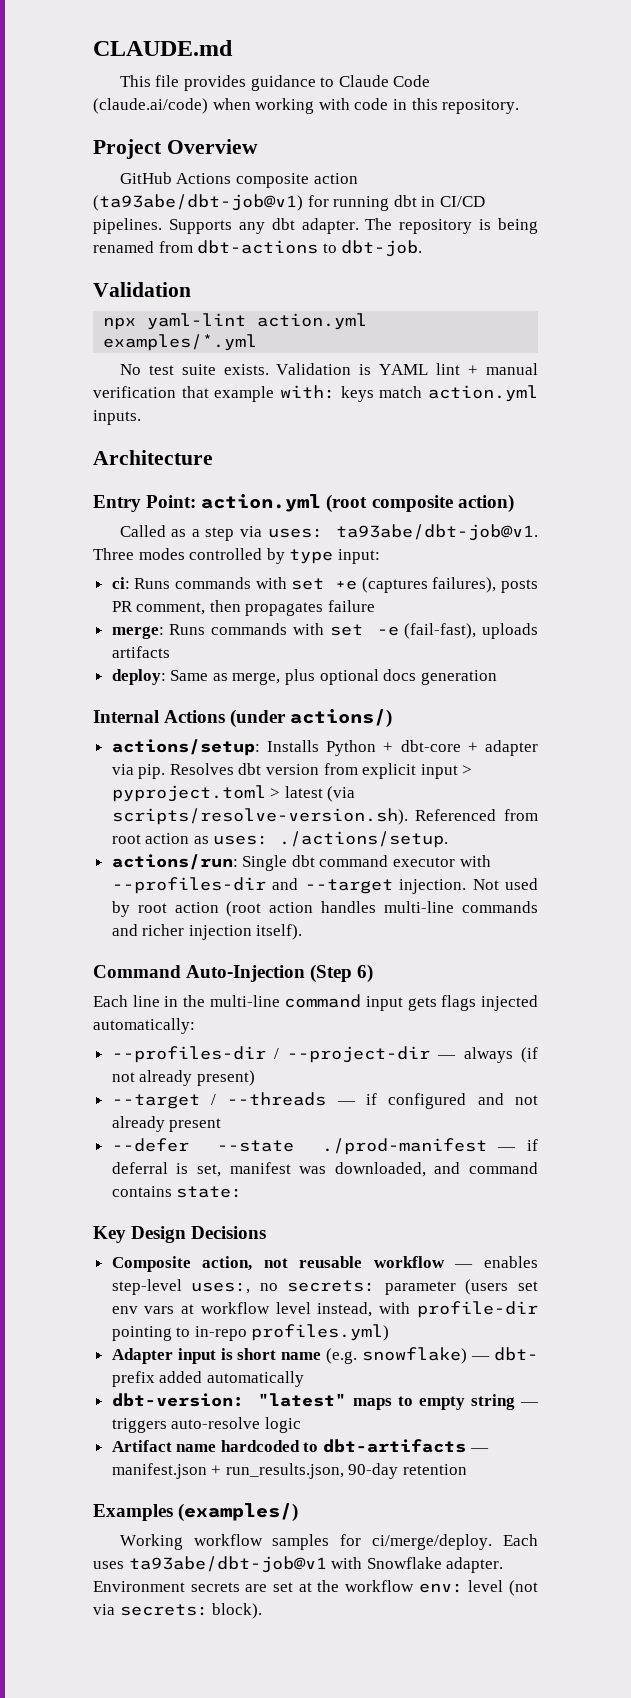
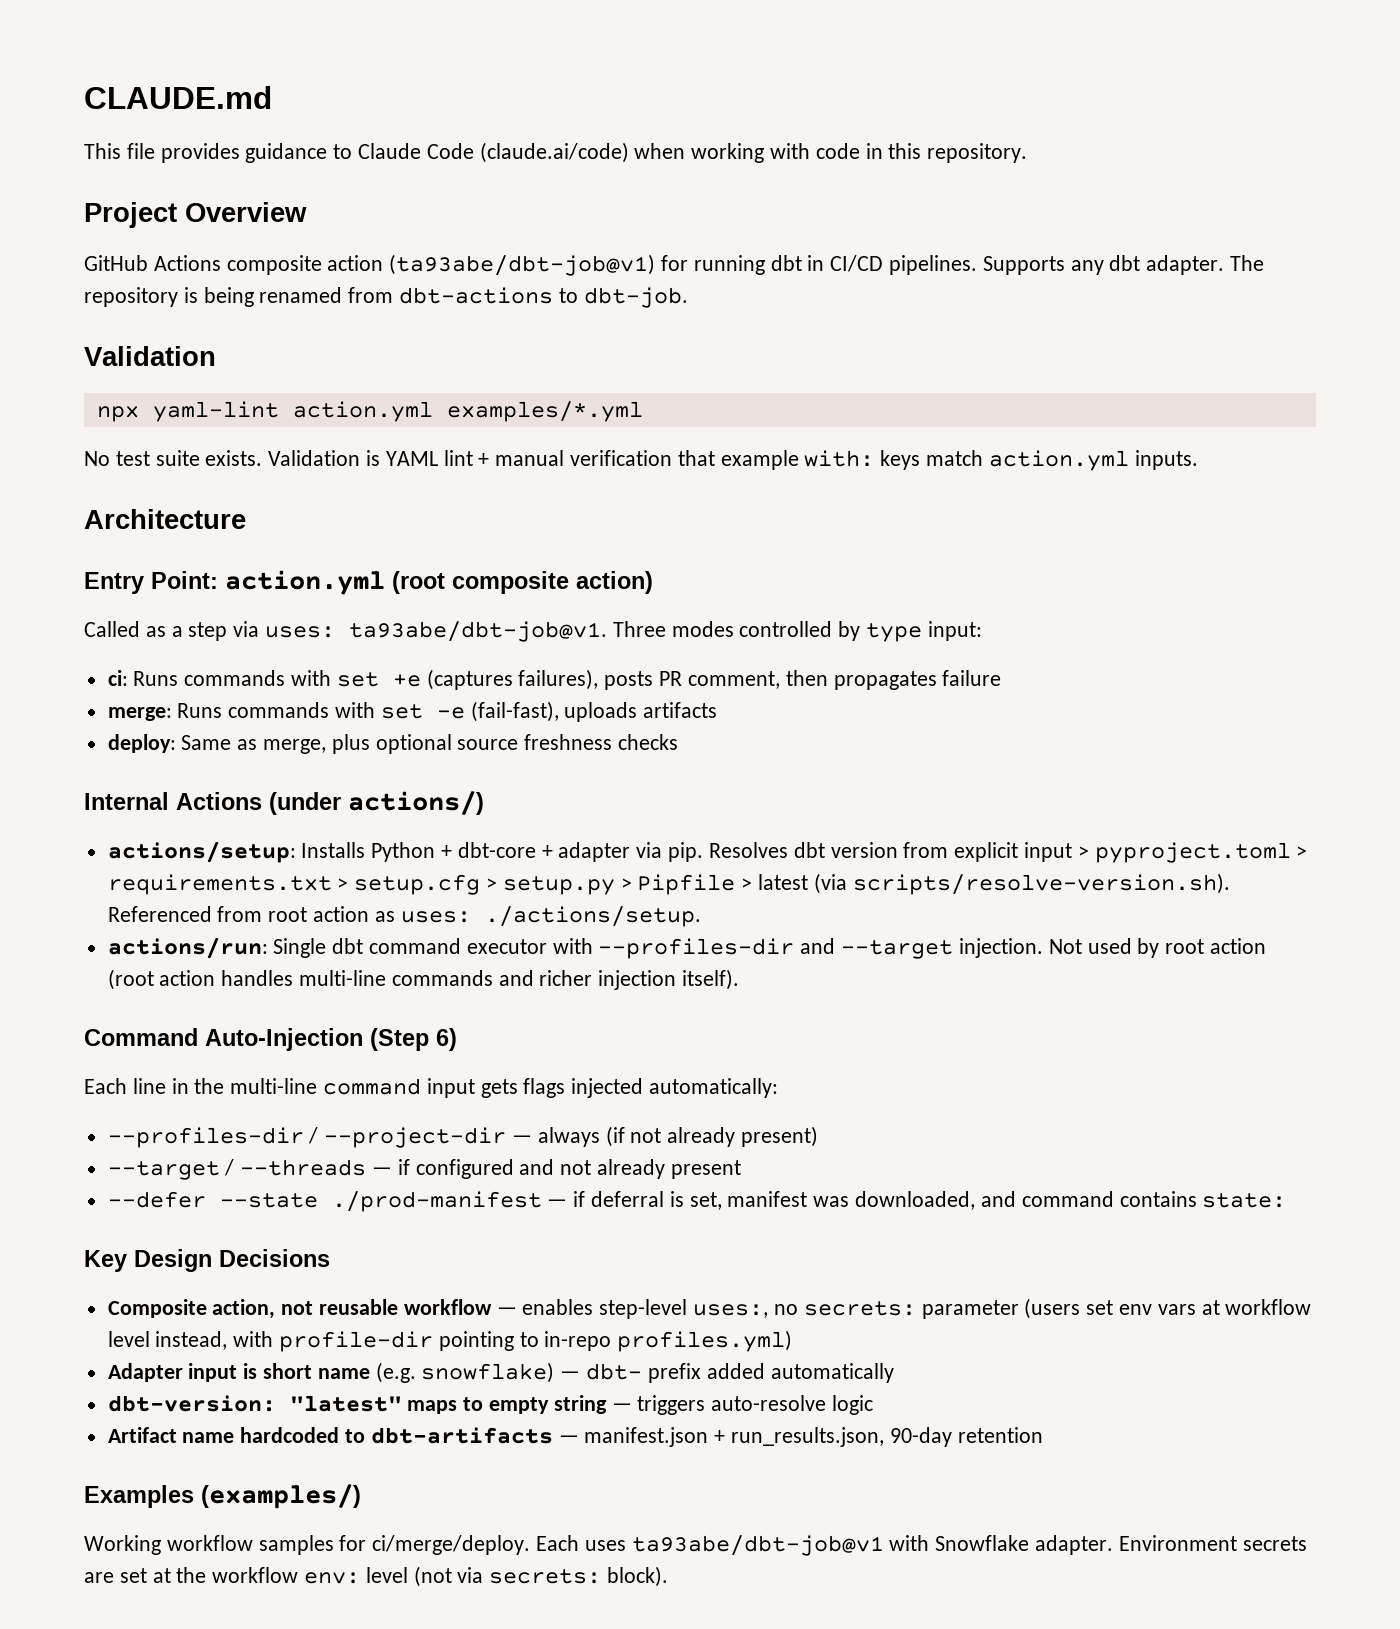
- deploy: Same as merge, plus optional docs generation
+ deploy: Same as merge, plus optional source freshness checks
- Resolves dbt version from explicit input > pyproject.toml > latest (via scripts/resolve-version.sh). Referenced from root action as uses: ./actions/setup.
+ Resolves dbt version from explicit input > pyproject.toml > requirements.txt > setup.cfg > setup.py > Pipfile > latest (via scripts/resolve-version.sh). Referenced from root action as uses: ./actions/setup.

